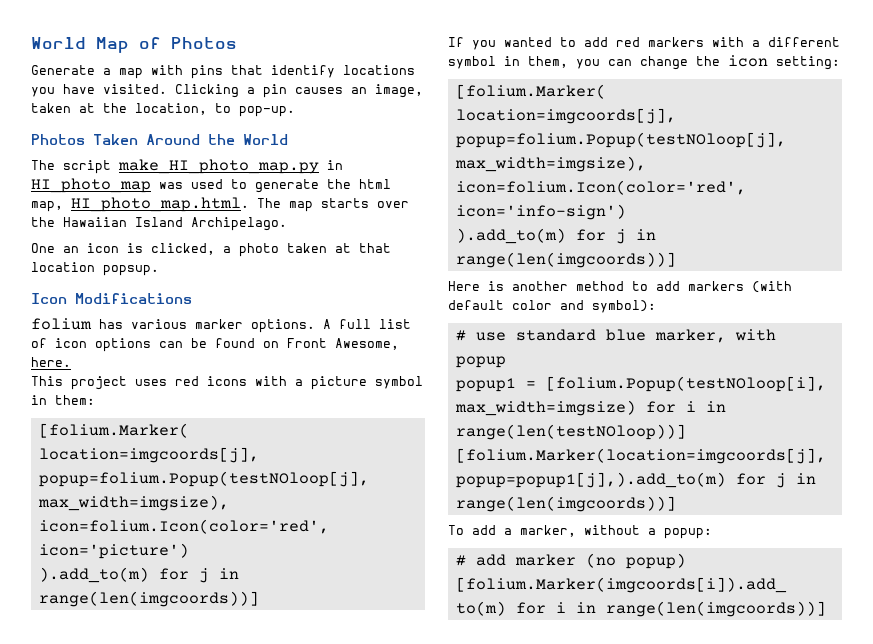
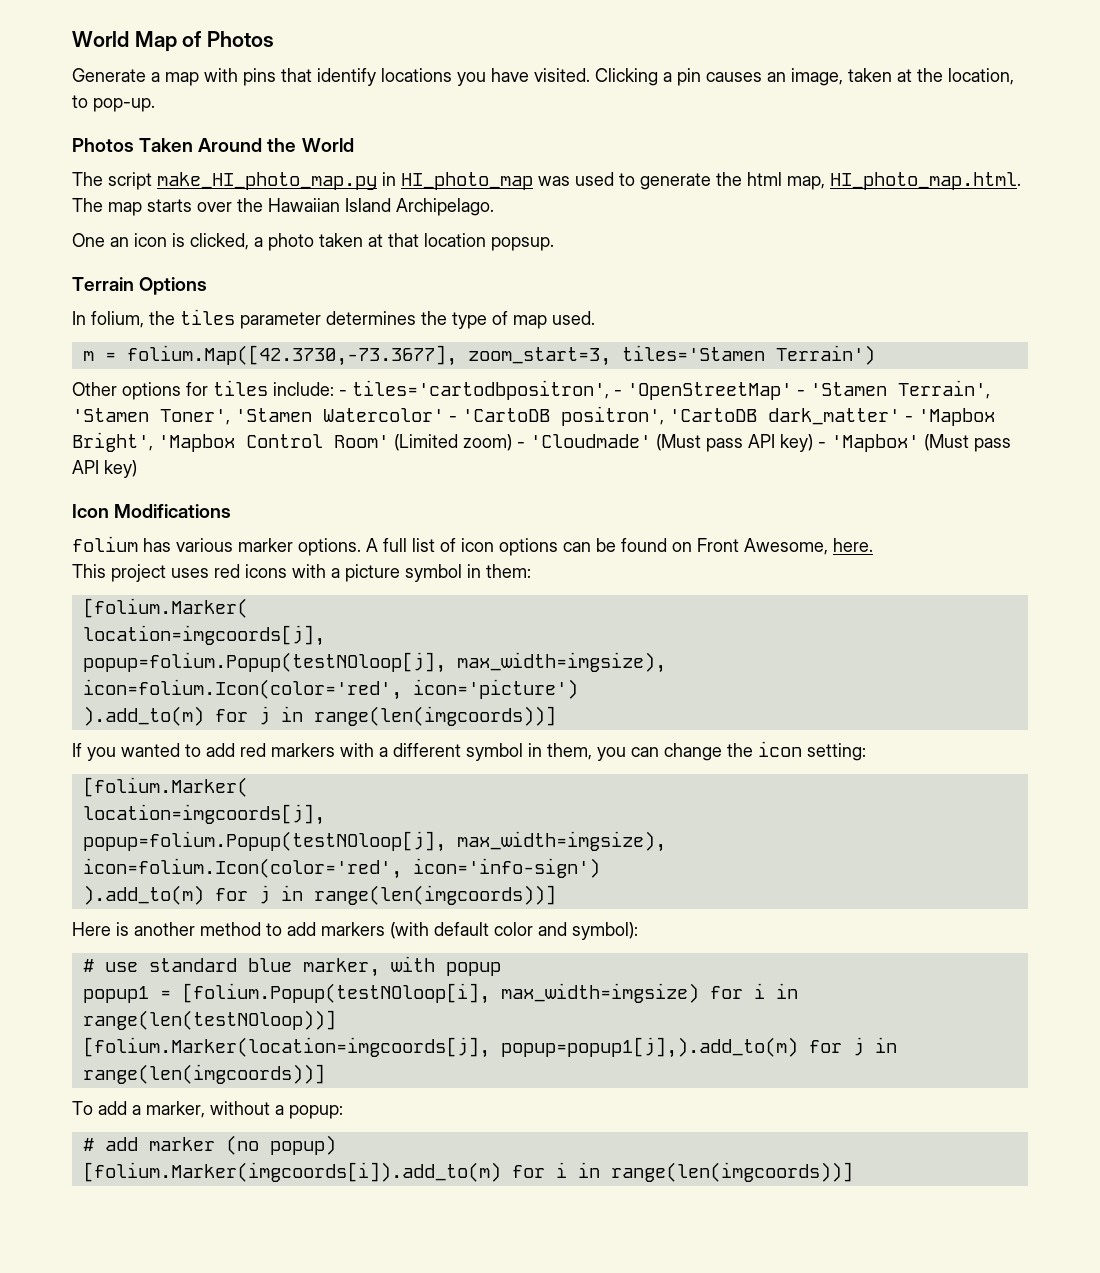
+ Terrain Options
+ In folium, the tiles parameter determines the type of map used.
+ m = folium.Map([42.3730,-73.3677], zoom_start=3, tiles='Stamen Terrain')
+ Other options for tiles include: - tiles='cartodbpositron', - 'OpenStreetMap' - 'Stamen Terrain', 'Stamen Toner', 'Stamen Watercolor' - 'CartoDB positron', 'CartoDB dark_matter' - 'Mapbox Bright', 'Mapbox Control Room' (Limited zoom) - 'Cloudmade' (Must pass API key) - 'Mapbox' (Must pass API key)

